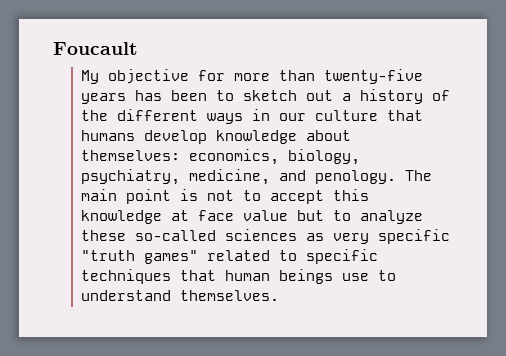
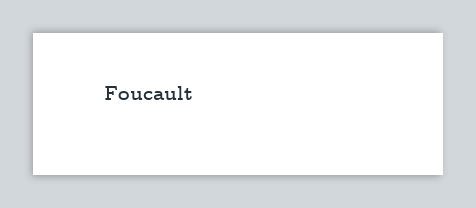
- My objective for more than twenty-five years has been to sketch out a history of the different ways in our culture that humans develop knowledge about themselves: economics, biology, psychiatry, medicine, and penology. The main point is not to accept this knowledge at face value but to analyze these so-called sciences as very specific "truth games" related to specific techniques that human beings use to understand themselves.

